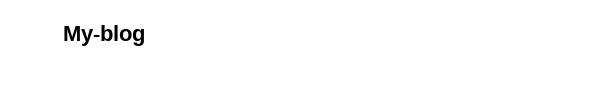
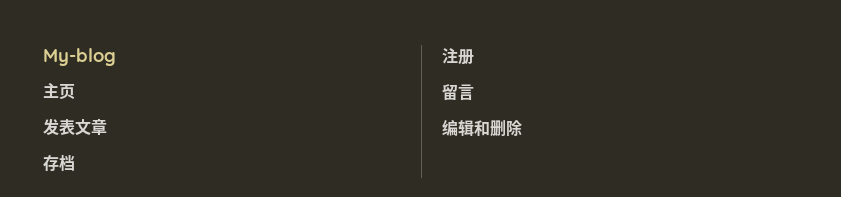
+ 主页
+ 发表文章
+ 存档
+ 注册
+ 留言
+ 编辑和删除

